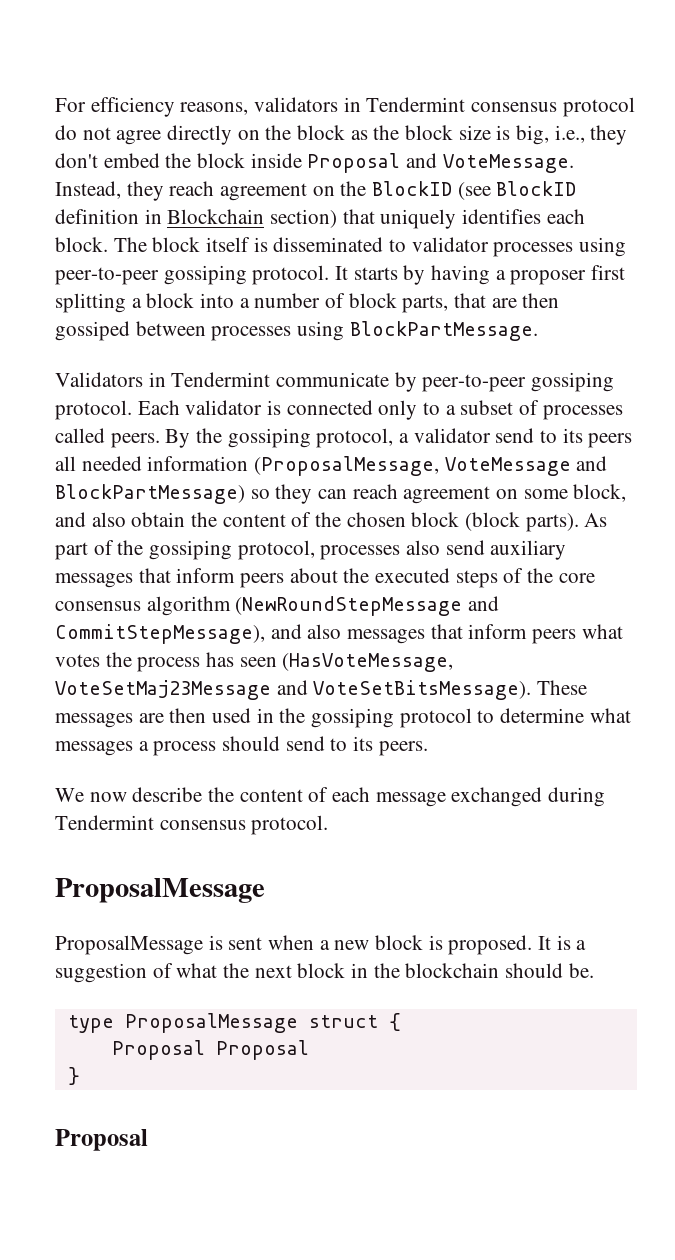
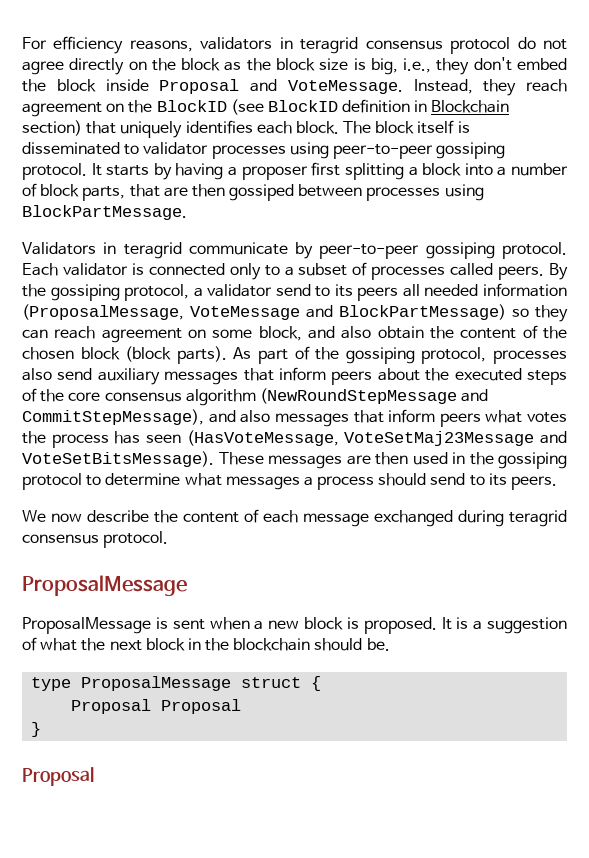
- For efficiency reasons, validators in Tendermint consensus protocol do not agree directly on the block as the block size is big, i.e., they don't embed the block inside Proposal and VoteMessage.
+ For efficiency reasons, validators in teragrid consensus protocol do not agree directly on the block as the block size is big, i.e., they don't embed the block inside Proposal and VoteMessage.
- Validators in Tendermint communicate by peer-to-peer gossiping protocol.
+ Validators in teragrid communicate by peer-to-peer gossiping protocol.
- We now describe the content of each message exchanged during Tendermint consensus protocol.
+ We now describe the content of each message exchanged during teragrid consensus protocol.

